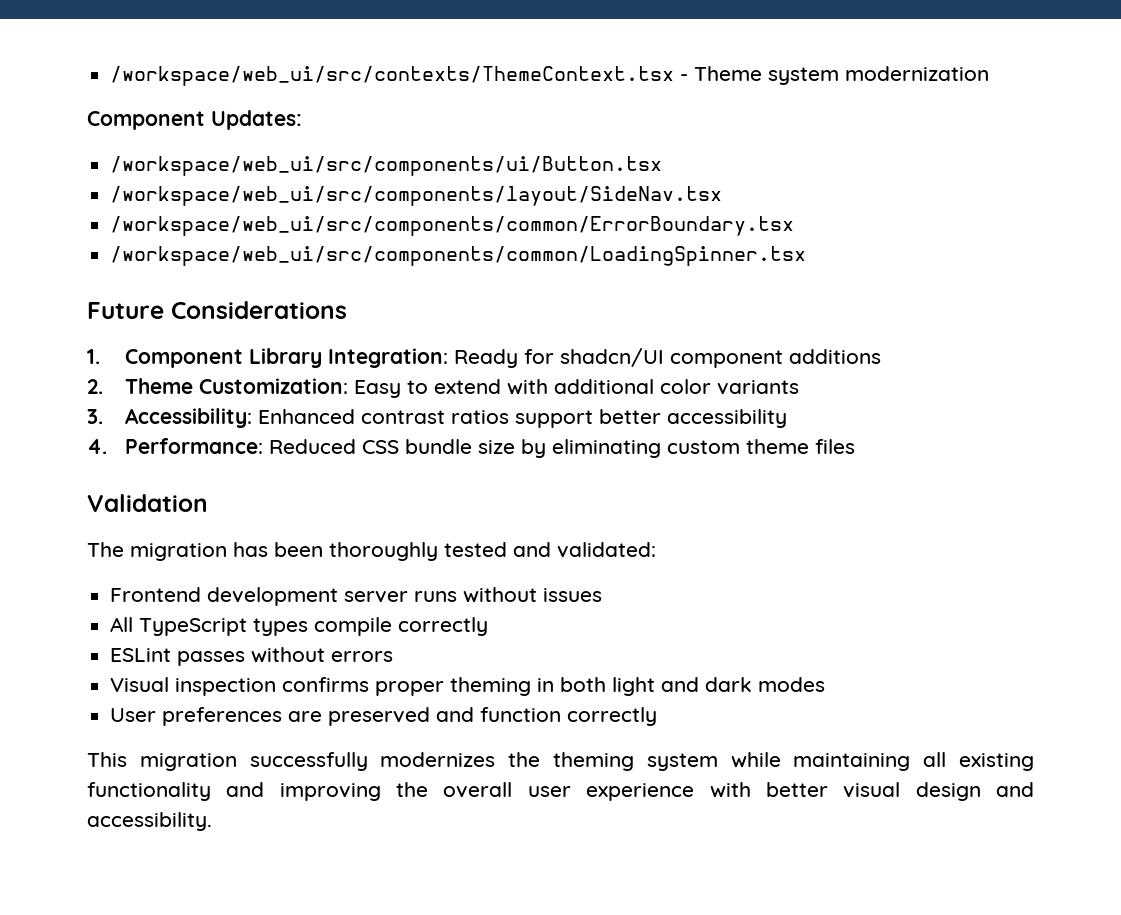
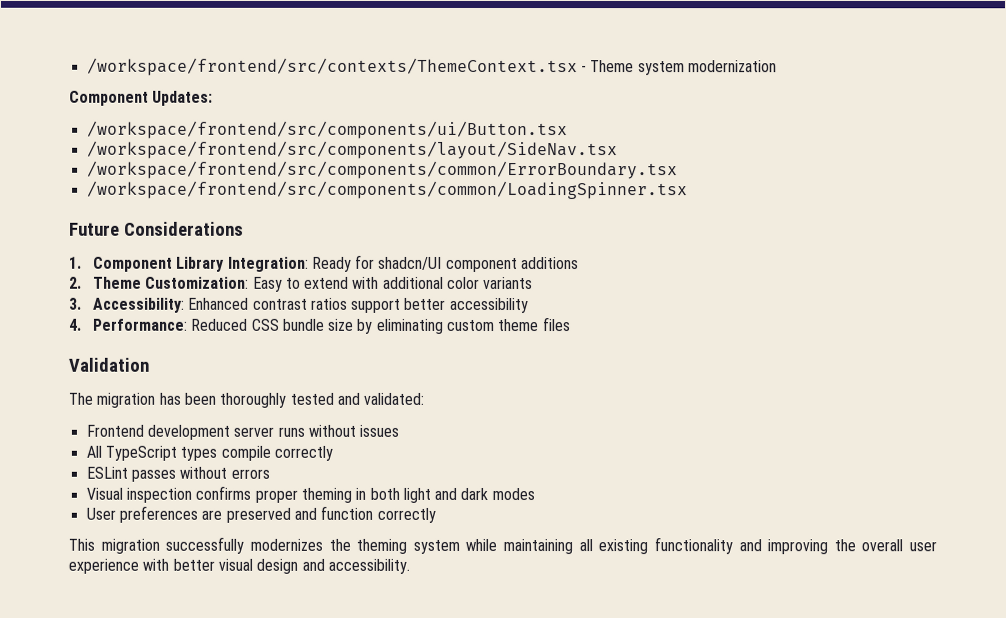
- /workspace/web_ui/src/contexts/ThemeContext.tsx - Theme system modernization
+ /workspace/frontend/src/contexts/ThemeContext.tsx - Theme system modernization
- /workspace/web_ui/src/components/ui/Button.tsx
- /workspace/web_ui/src/components/layout/SideNav.tsx
- /workspace/web_ui/src/components/common/ErrorBoundary.tsx
- /workspace/web_ui/src/components/common/LoadingSpinner.tsx
+ /workspace/frontend/src/components/ui/Button.tsx
+ /workspace/frontend/src/components/layout/SideNav.tsx
+ /workspace/frontend/src/components/common/ErrorBoundary.tsx
+ /workspace/frontend/src/components/common/LoadingSpinner.tsx

